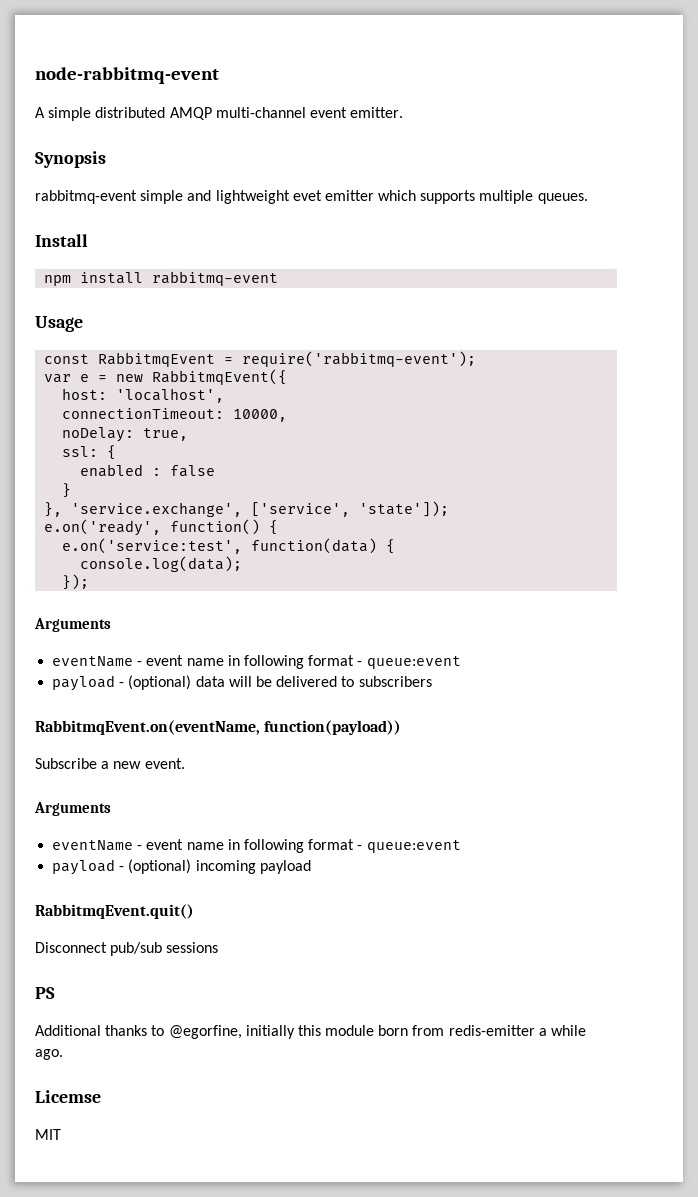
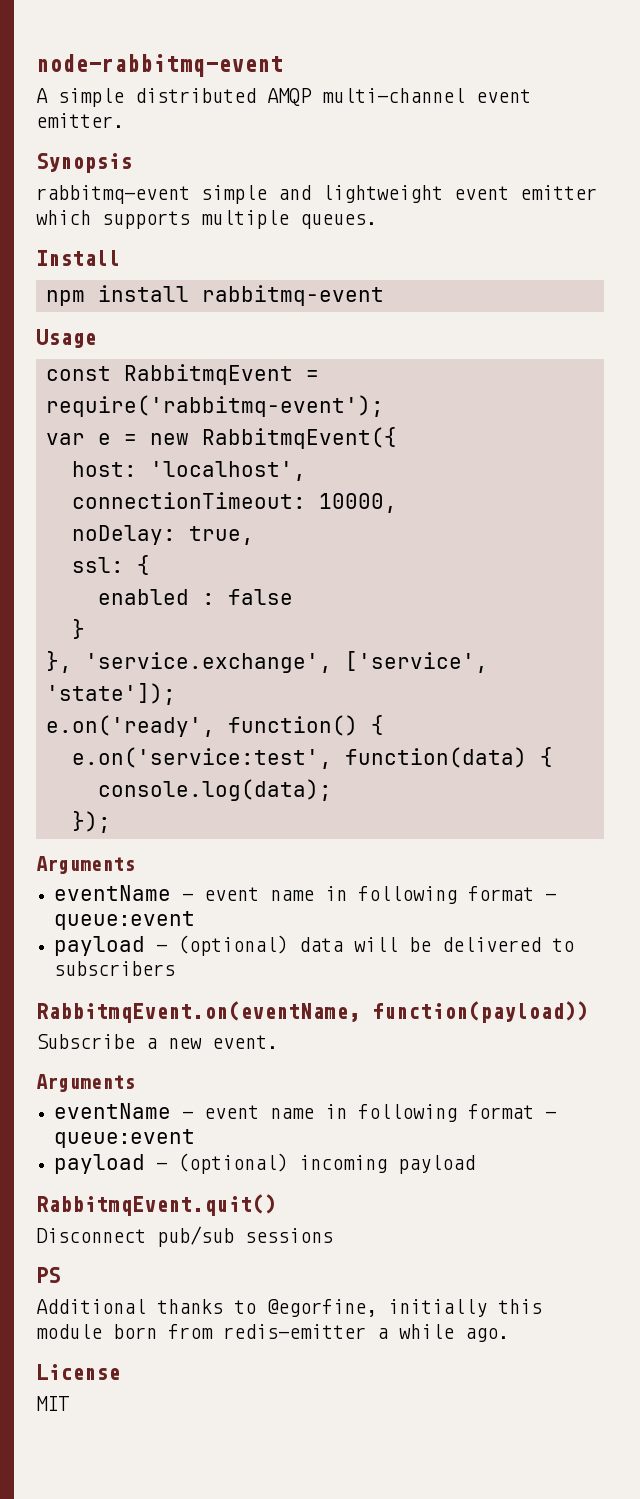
- rabbitmq-event simple and lightweight evet emitter which supports multiple queues.
+ rabbitmq-event simple and lightweight event emitter which supports multiple queues.
- Licemse
+ License

